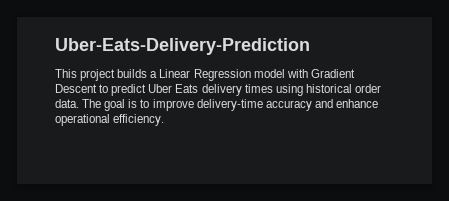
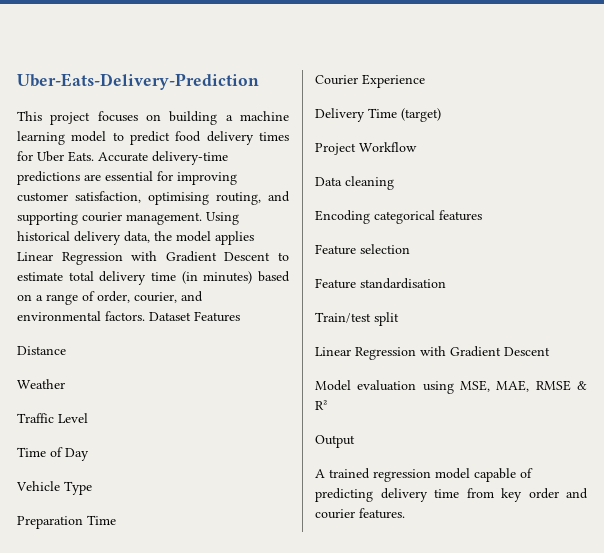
- This project builds a Linear Regression model with Gradient Descent to predict Uber Eats delivery times using historical order data. The goal is to improve delivery-time accuracy and enhance operational efficiency.
+ This project focuses on building a machine learning model to predict food delivery times for Uber Eats. Accurate delivery-time predictions are essential for improving customer satisfaction, optimising routing, and supporting courier management. Using historical delivery data, the model applies Linear Regression with Gradient Descent to estimate total delivery time (in minutes) based on a range of order, courier, and environmental factors. Dataset Features
+ Distance
+ Weather
+ Traffic Level
+ Time of Day
+ Vehicle Type
+ Preparation Time
+ Courier Experience
+ Delivery Time (target)
+ Project Workflow
+ Data cleaning
+ Encoding categorical features
+ Feature selection
+ Feature standardisation
+ Train/test split
+ Linear Regression with Gradient Descent
+ Model evaluation using MSE, MAE, RMSE & R²
+ Output
+ A trained regression model capable of predicting delivery time from key order and courier features.

